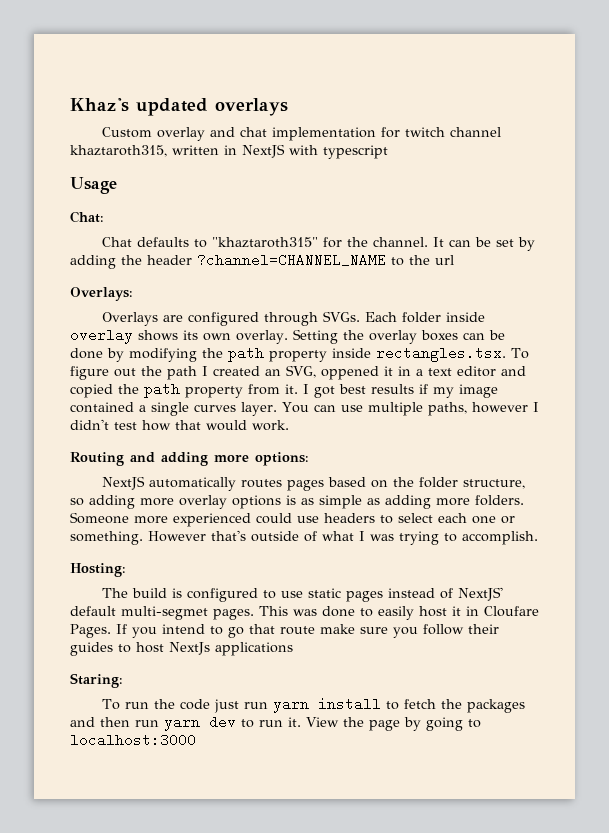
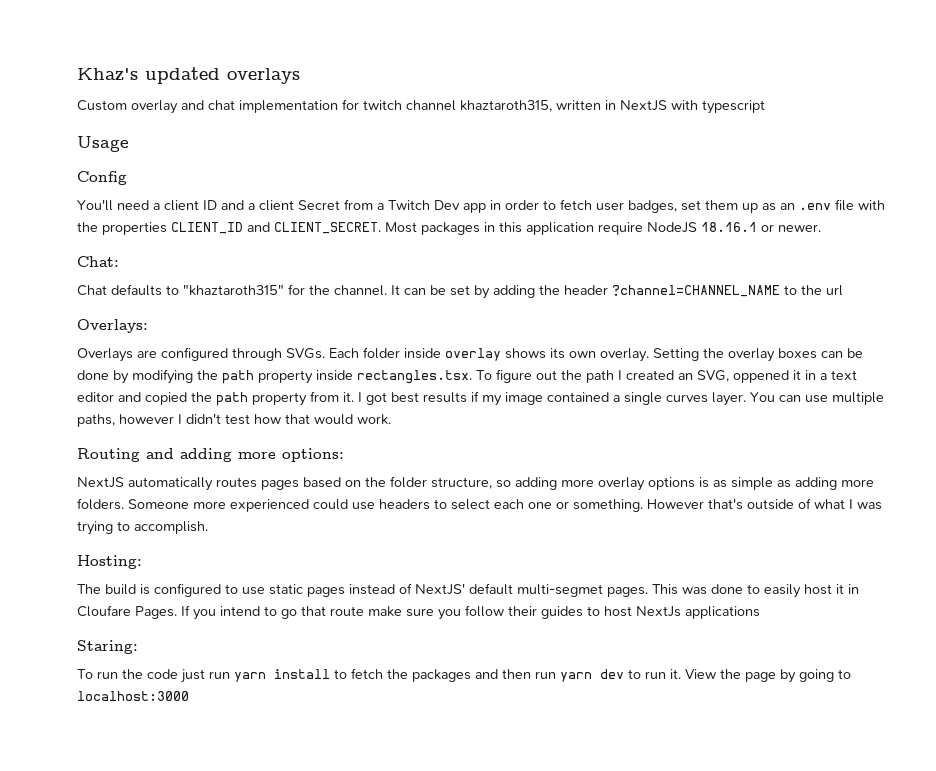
+ Config
+ You'll need a client ID and a client Secret from a Twitch Dev app in order to fetch user badges, set them up as an .env file with the properties CLIENT_ID and CLIENT_SECRET. Most packages in this application require NodeJS 18.16.1 or newer.

